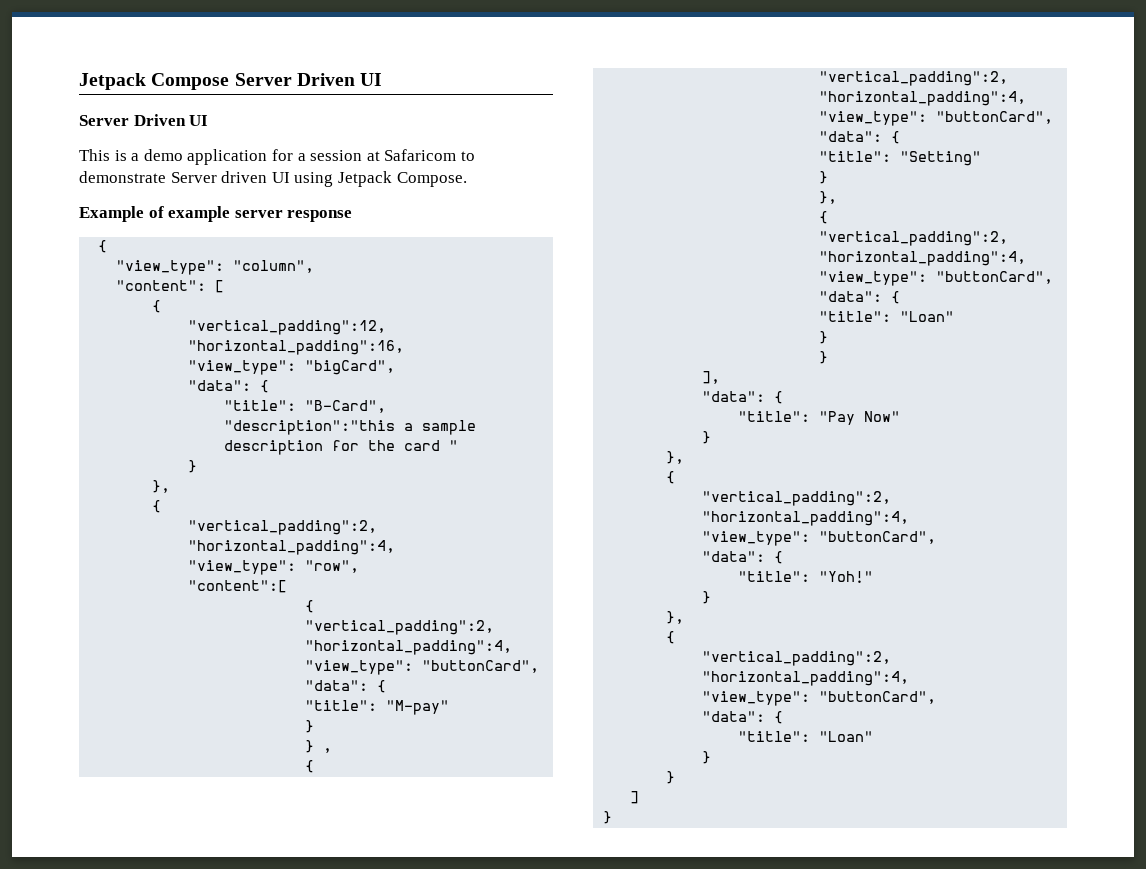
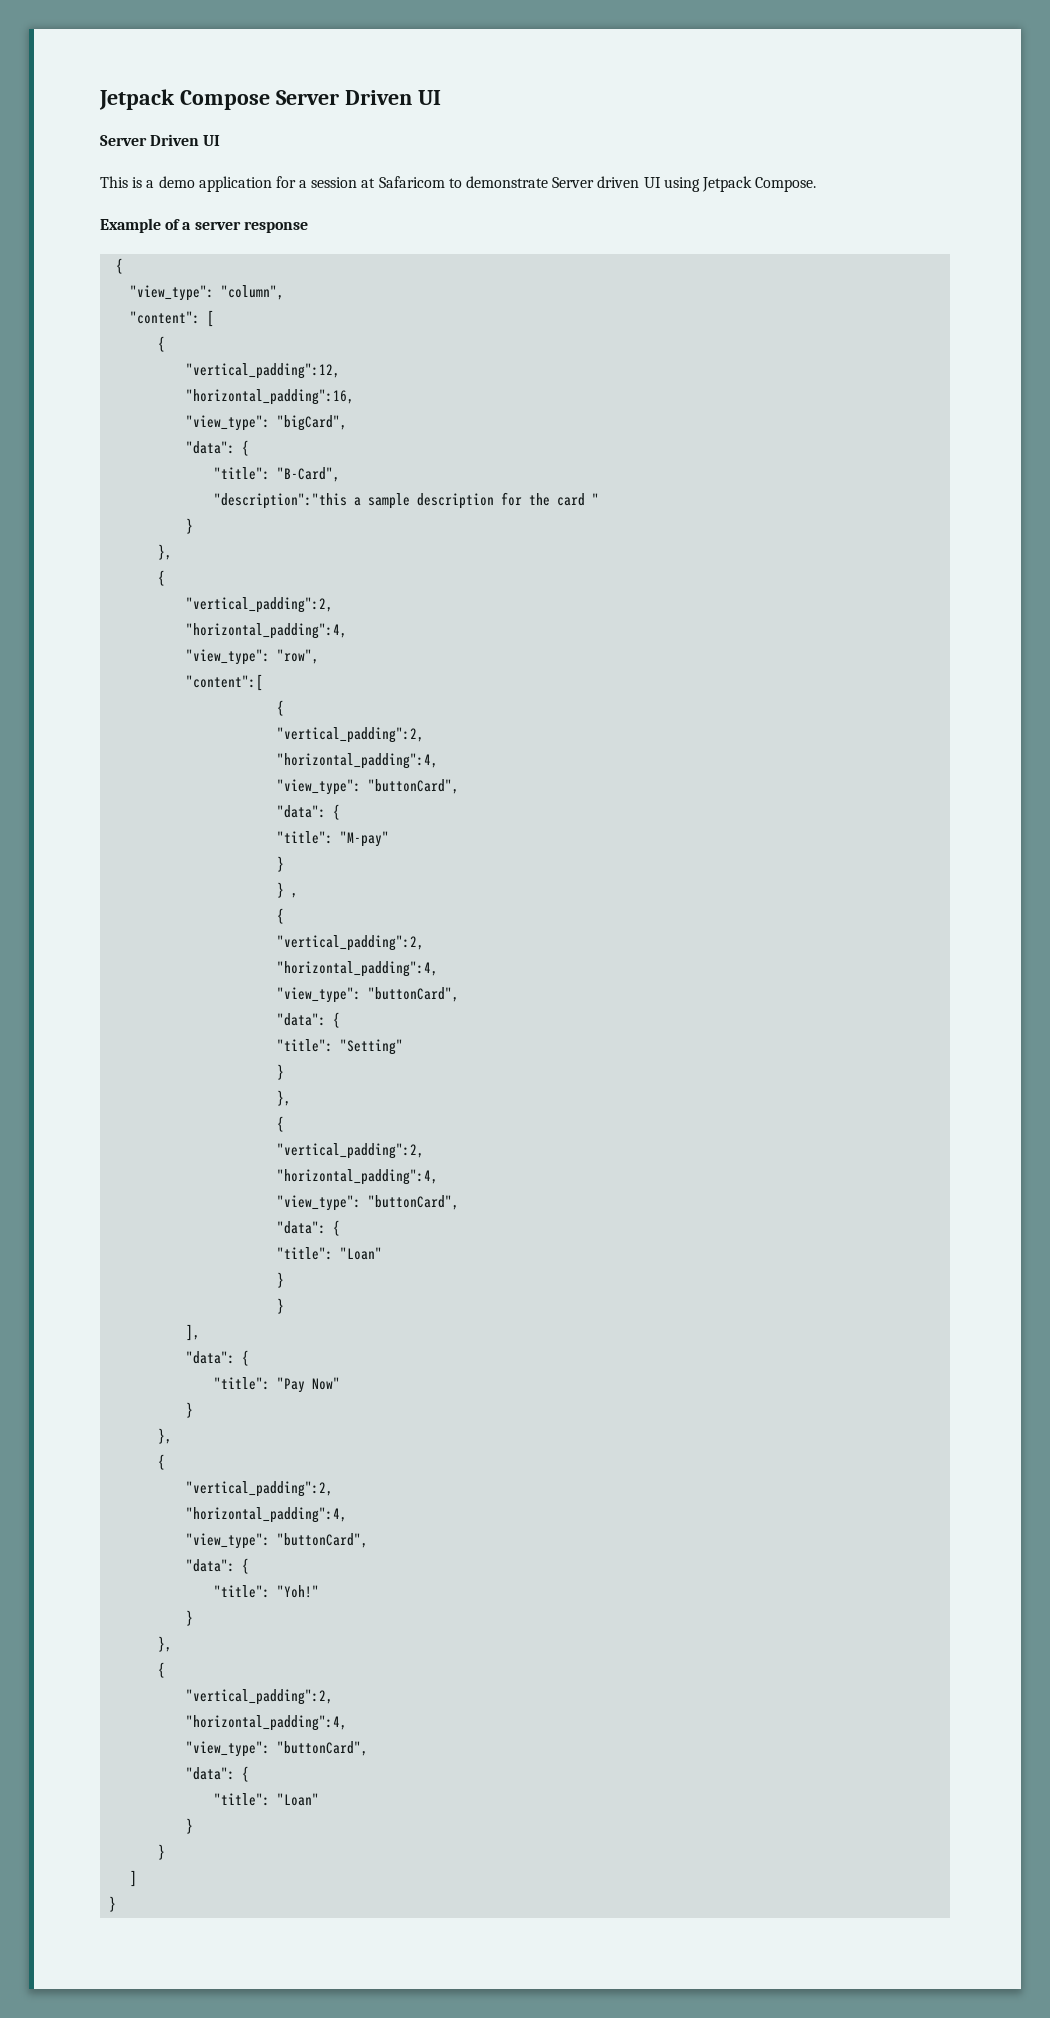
- Example of example server response
+ Example of a server response

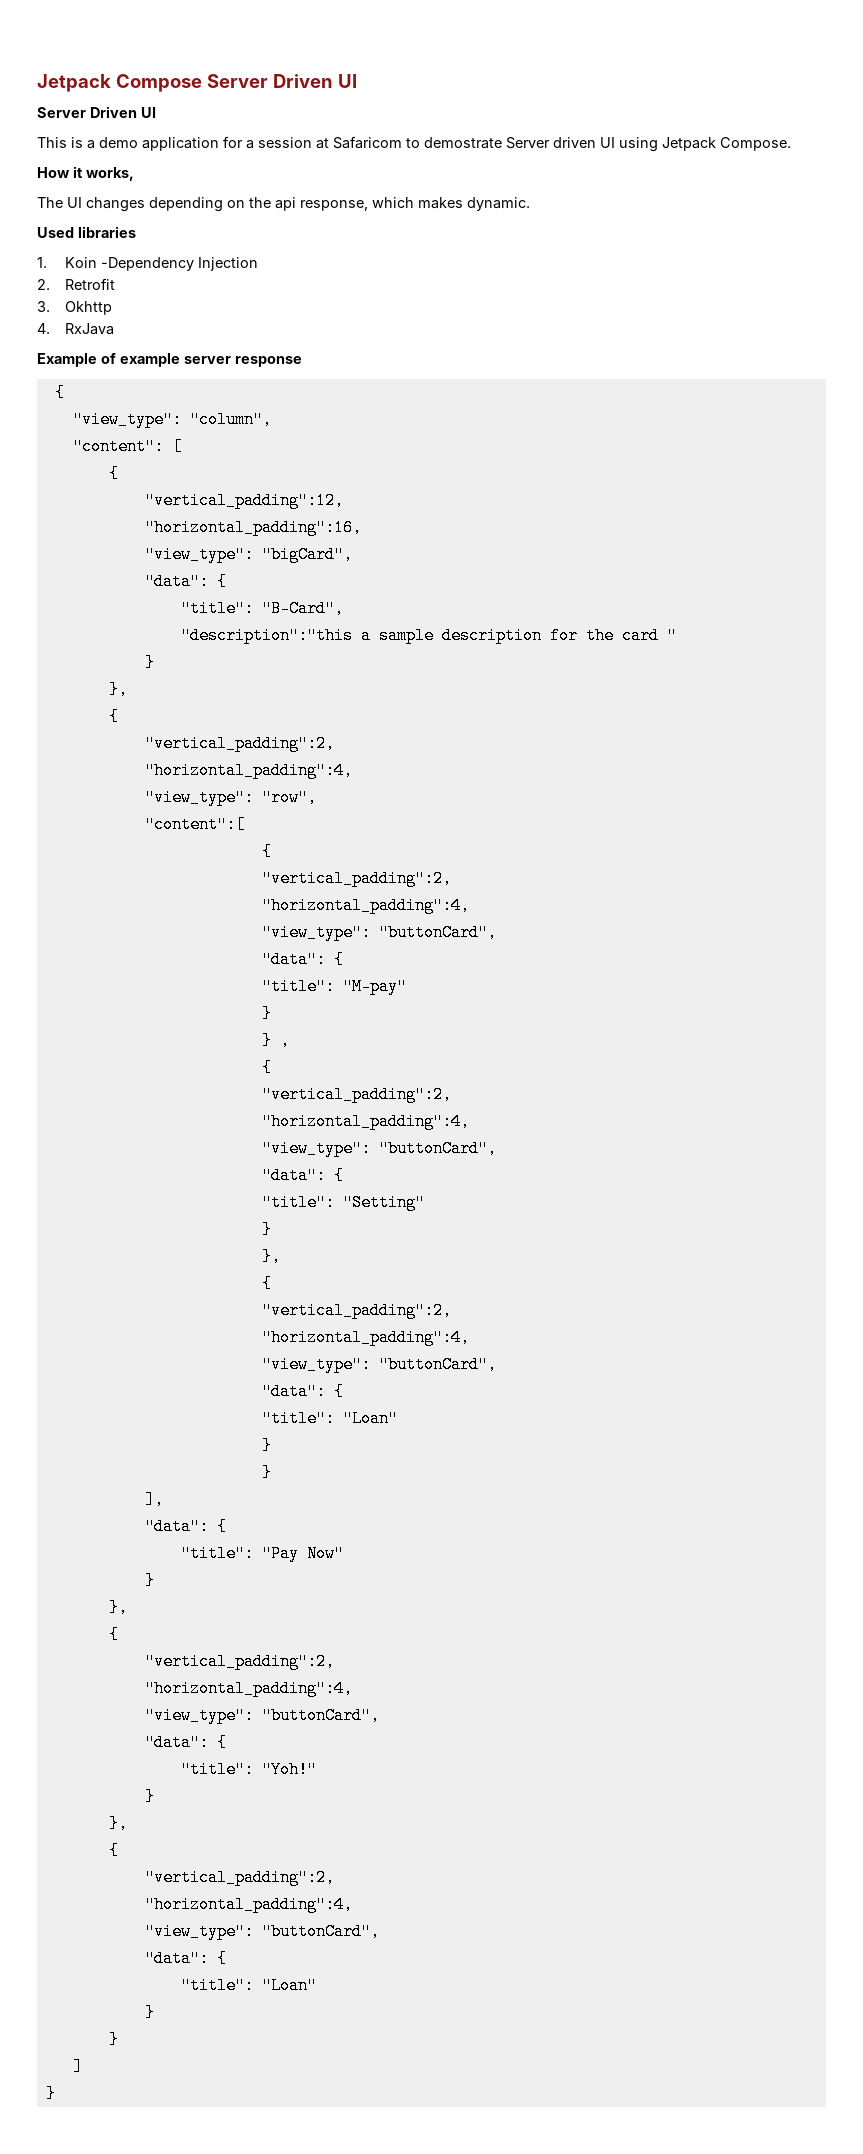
- This is a demo application for a session at Safaricom to demonstrate Server driven UI using Jetpack Compose.
+ This is a demo application for a session at Safaricom to demostrate Server driven UI using Jetpack Compose.
+ How it works,
+ The UI changes depending on the api response, which makes dynamic.
+ Used libraries
+ 1. Koin -Dependency Injection
+ 2. Retrofit
+ 3. Okhttp
+ 4. RxJava
- Example of a server response
+ Example of example server response

